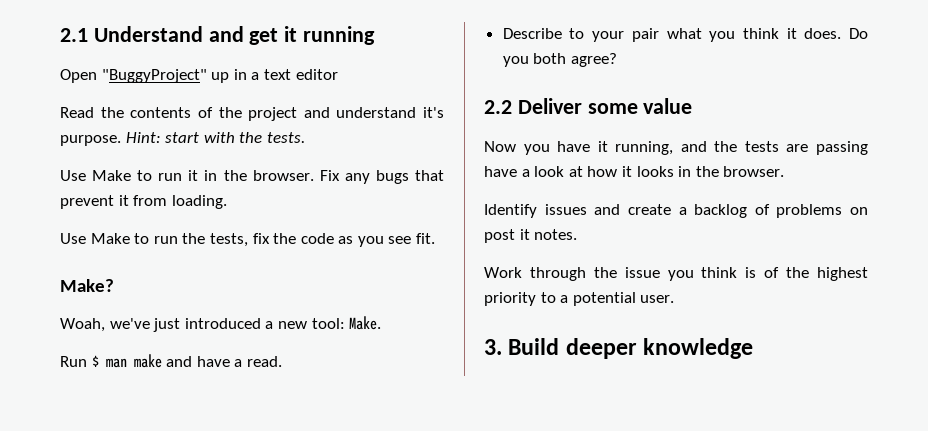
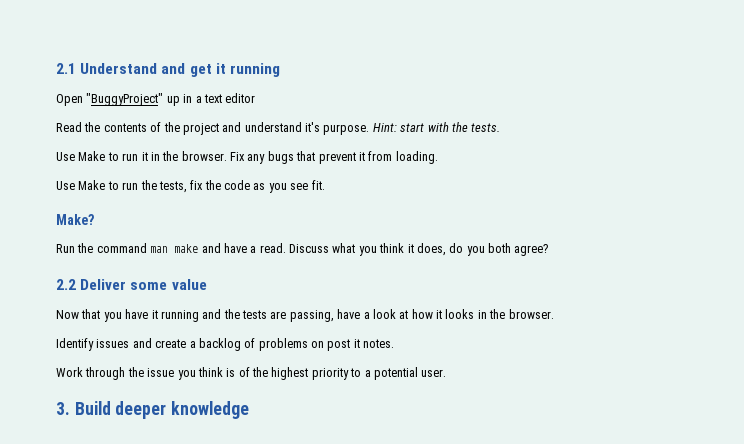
- Woah, we've just introduced a new tool: Make.
- Run $ man make and have a read.
- Describe to your pair what you think it does. Do you both agree?
+ Run the command man make and have a read. Discuss what you think it does, do you both agree?
- Now you have it running, and the tests are passing have a look at how it looks in the browser.
+ Now that you have it running and the tests are passing, have a look at how it looks in the browser.

